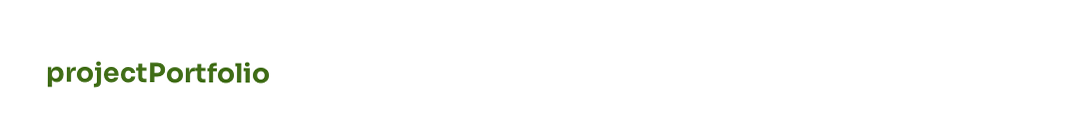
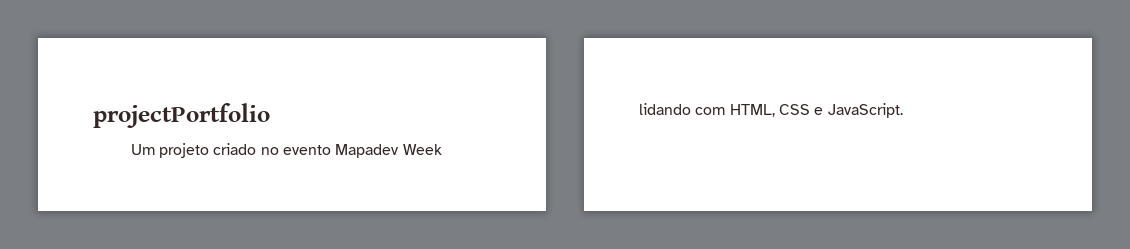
+ Um projeto criado no evento Mapadev Week lidando com HTML, CSS e JavaScript.

